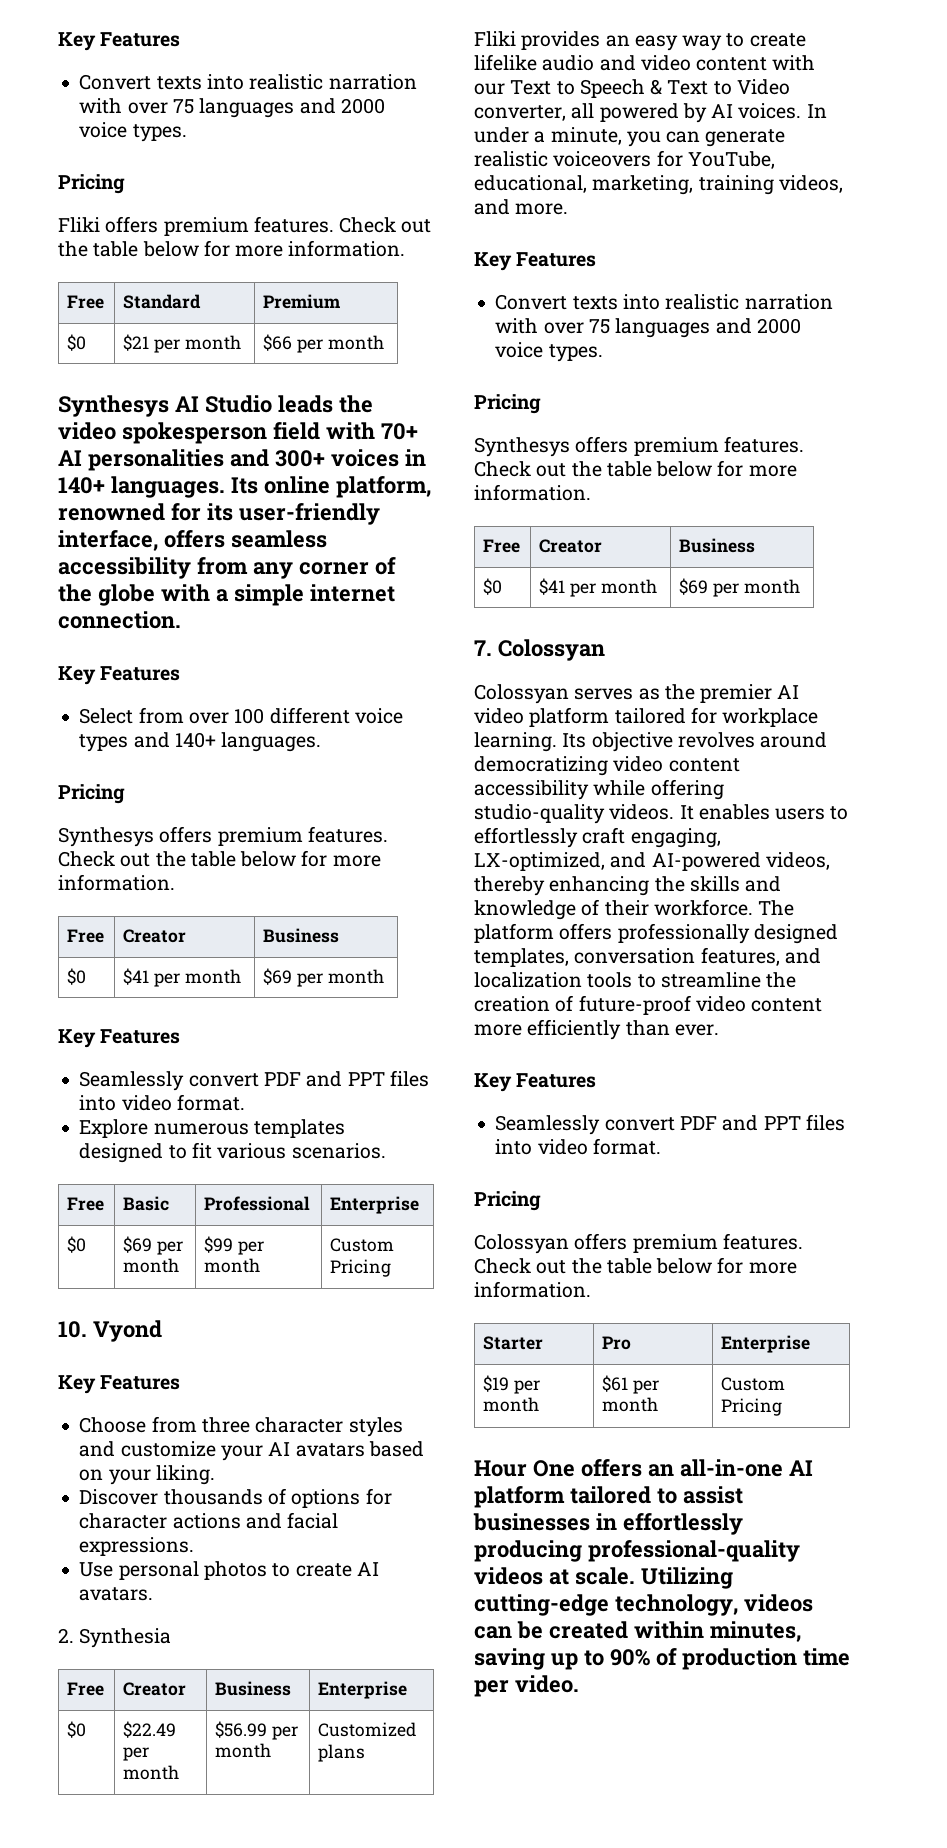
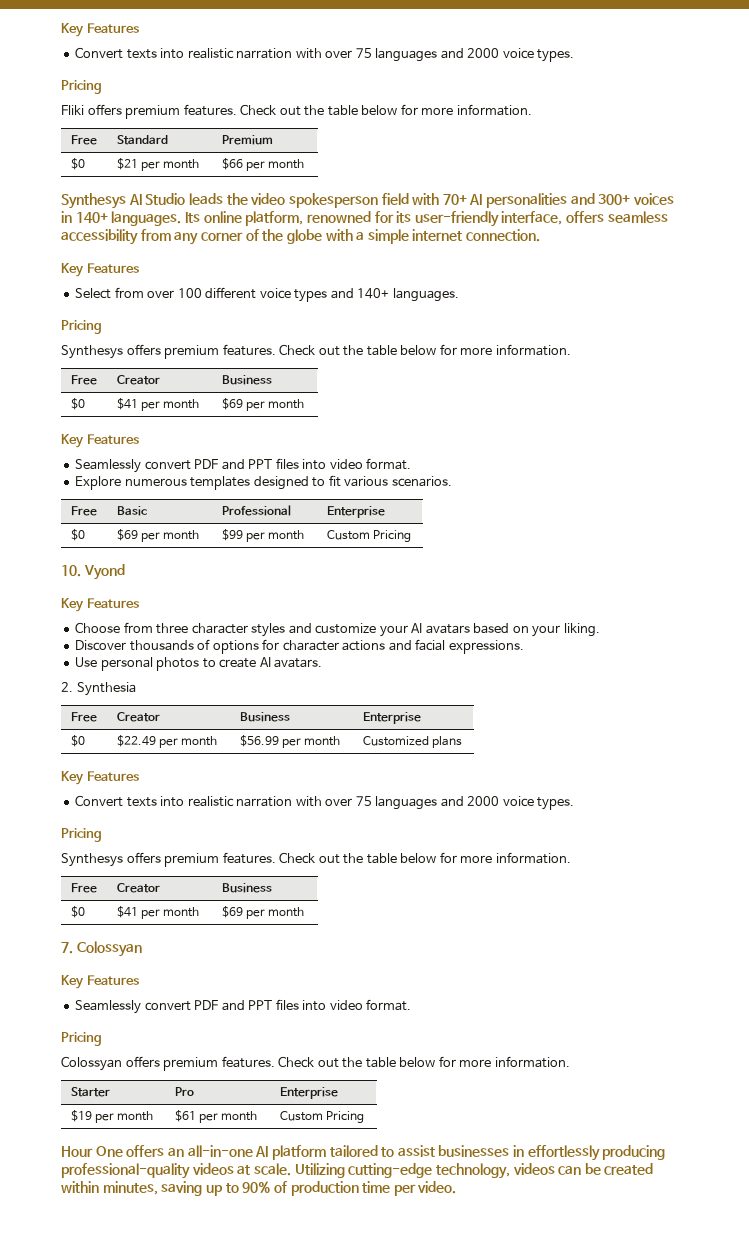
- Fliki provides an easy way to create lifelike audio and video content with our Text to Speech & Text to Video converter, all powered by AI voices. In under a minute, you can generate realistic voiceovers for YouTube, educational, marketing, training videos, and more.
- Colossyan serves as the premier AI video platform tailored for workplace learning. Its objective revolves around democratizing video content accessibility while offering studio-quality videos. It enables users to effortlessly craft engaging, LX-optimized, and AI-powered videos, thereby enhancing the skills and knowledge of their workforce. The platform offers professionally designed templates, conversation features, and localization tools to streamline the creation of future-proof video content more efficiently than ever.

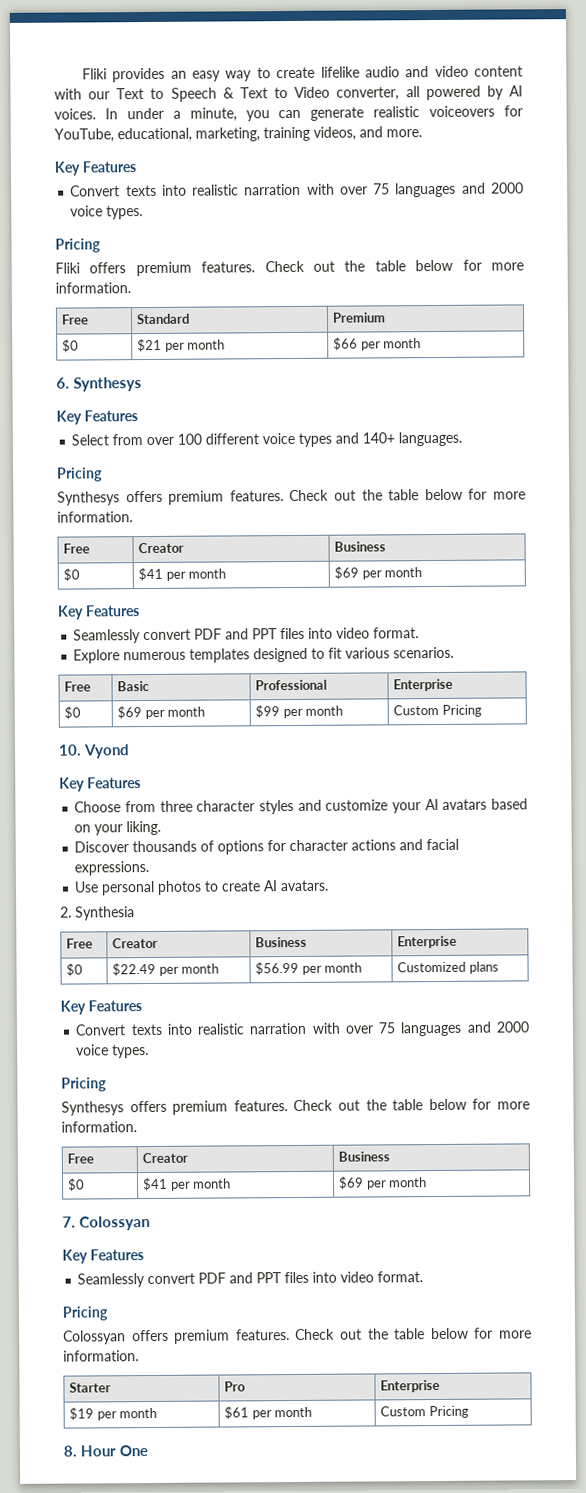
+ Fliki provides an easy way to create lifelike audio and video content with our Text to Speech & Text to Video converter, all powered by AI voices. In under a minute, you can generate realistic voiceovers for YouTube, educational, marketing, training videos, and more.
- Synthesys AI Studio leads the video spokesperson field with 70+ AI personalities and 300+ voices in 140+ languages. Its online platform, renowned for its user-friendly interface, offers seamless accessibility from any corner of the globe with a simple internet connection.
+ 6. Synthesys
- Hour One offers an all-in-one AI platform tailored to assist businesses in effortlessly producing professional-quality videos at scale. Utilizing cutting-edge technology, videos can be created within minutes, saving up to 90% of production time per video.
+ 8. Hour One

